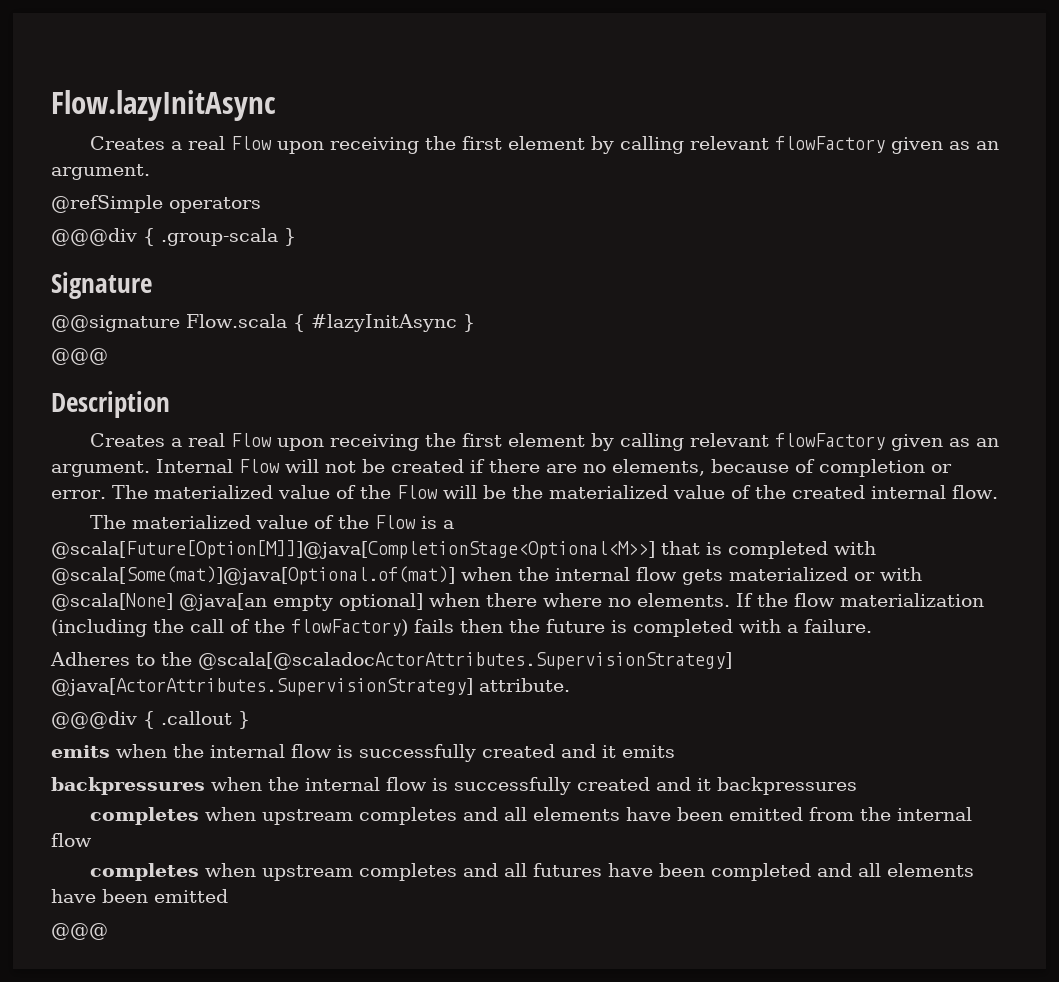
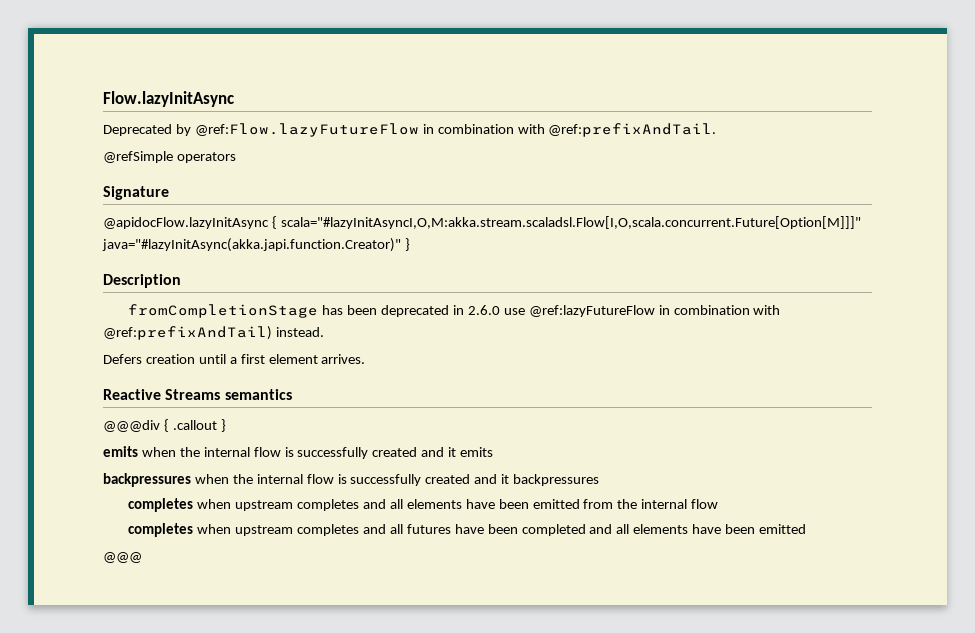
  Flow.lazyInitAsync
- Creates a real Flow upon receiving the first element by calling relevant flowFactory given as an argument.
+ Deprecated by @ref:Flow.lazyFutureFlow in combination with @ref:prefixAndTail.
  @refSimple operators
- @@@div { .group-scala }
  Signature
- @@signature Flow.scala { #lazyInitAsync }
- @@@
+ @apidocFlow.lazyInitAsync { scala="#lazyInitAsyncI,O,M:akka.stream.scaladsl.Flow[I,O,scala.concurrent.Future[Option[M]]]" java="#lazyInitAsync(akka.japi.function.Creator)" }
- Creates a real Flow upon receiving the first element by calling relevant flowFactory given as an argument. Internal Flow will not be created if there are no elements, because of completion or error. The materialized value of the Flow will be the materialized value of the created internal flow.
- The materialized value of the Flow is a @scala[Future[Option[M]]]@java[CompletionStage<Optional<M>>] that is completed with @scala[Some(mat)]@java[Optional.of(mat)] when the internal flow gets materialized or with @scala[None] @java[an empty optional] when there where no elements. If the flow materialization (including the call of the flowFactory) fails then the future is completed with a failure.
- Adheres to the @scala[@scaladocActorAttributes.SupervisionStrategy] @java[ActorAttributes.SupervisionStrategy] attribute.
+ fromCompletionStage has been deprecated in 2.6.0 use @ref:lazyFutureFlow in combination with @ref:prefixAndTail) instead.
+ Defers creation until a first element arrives.
+ Reactive Streams semantics

